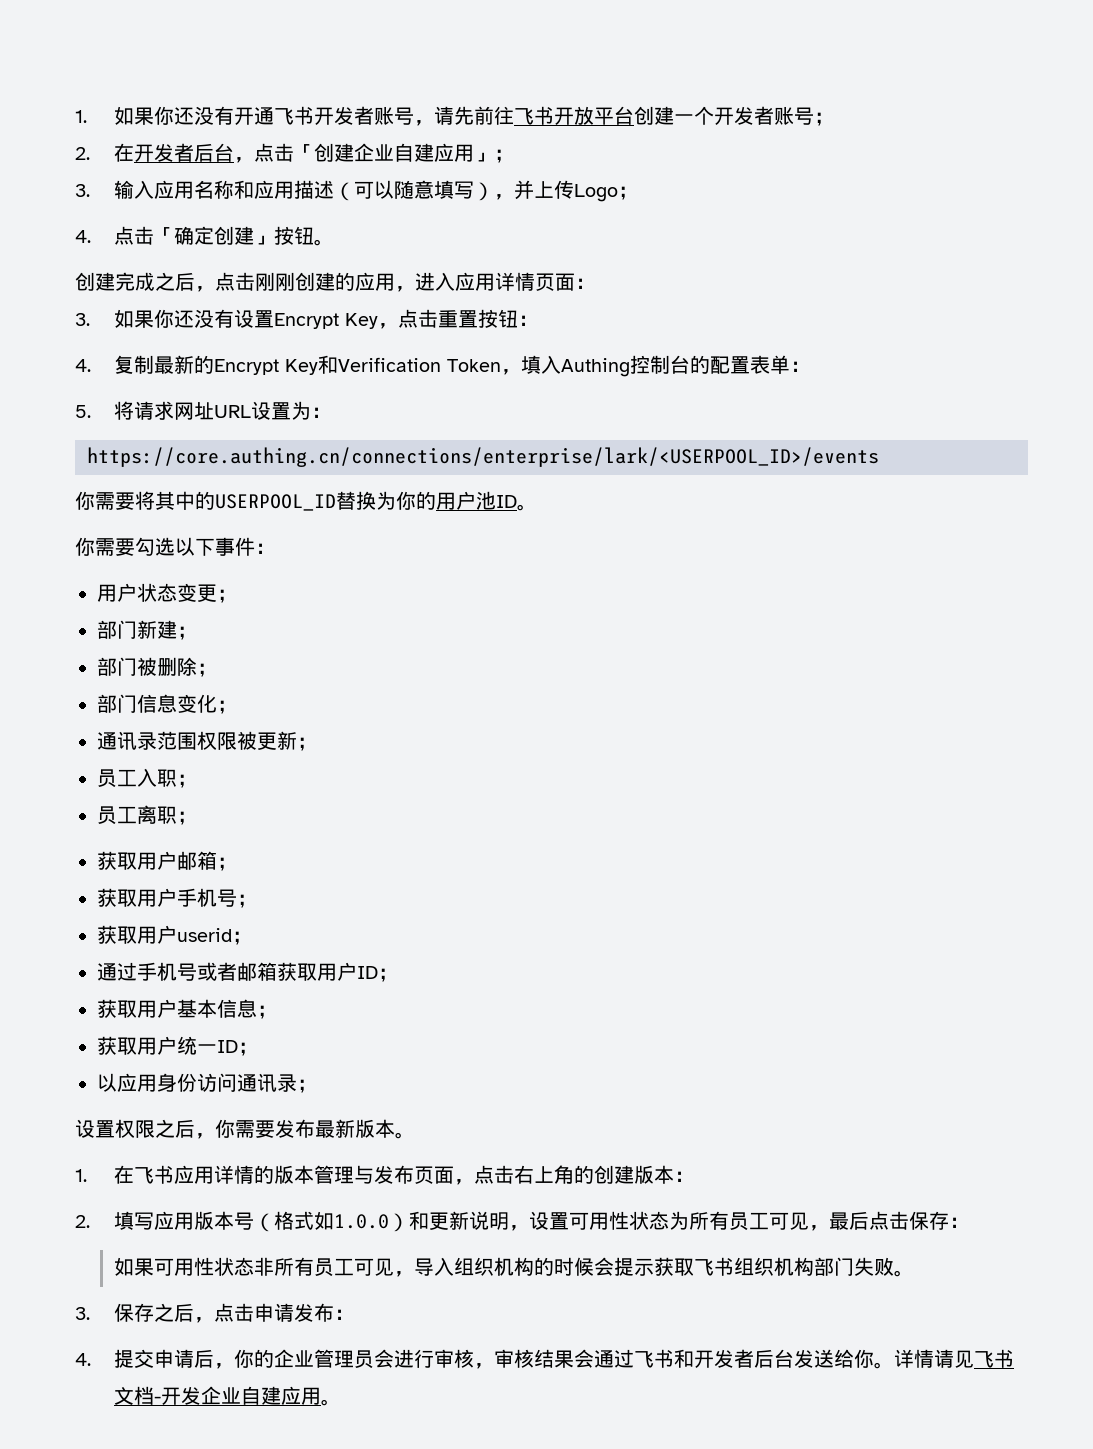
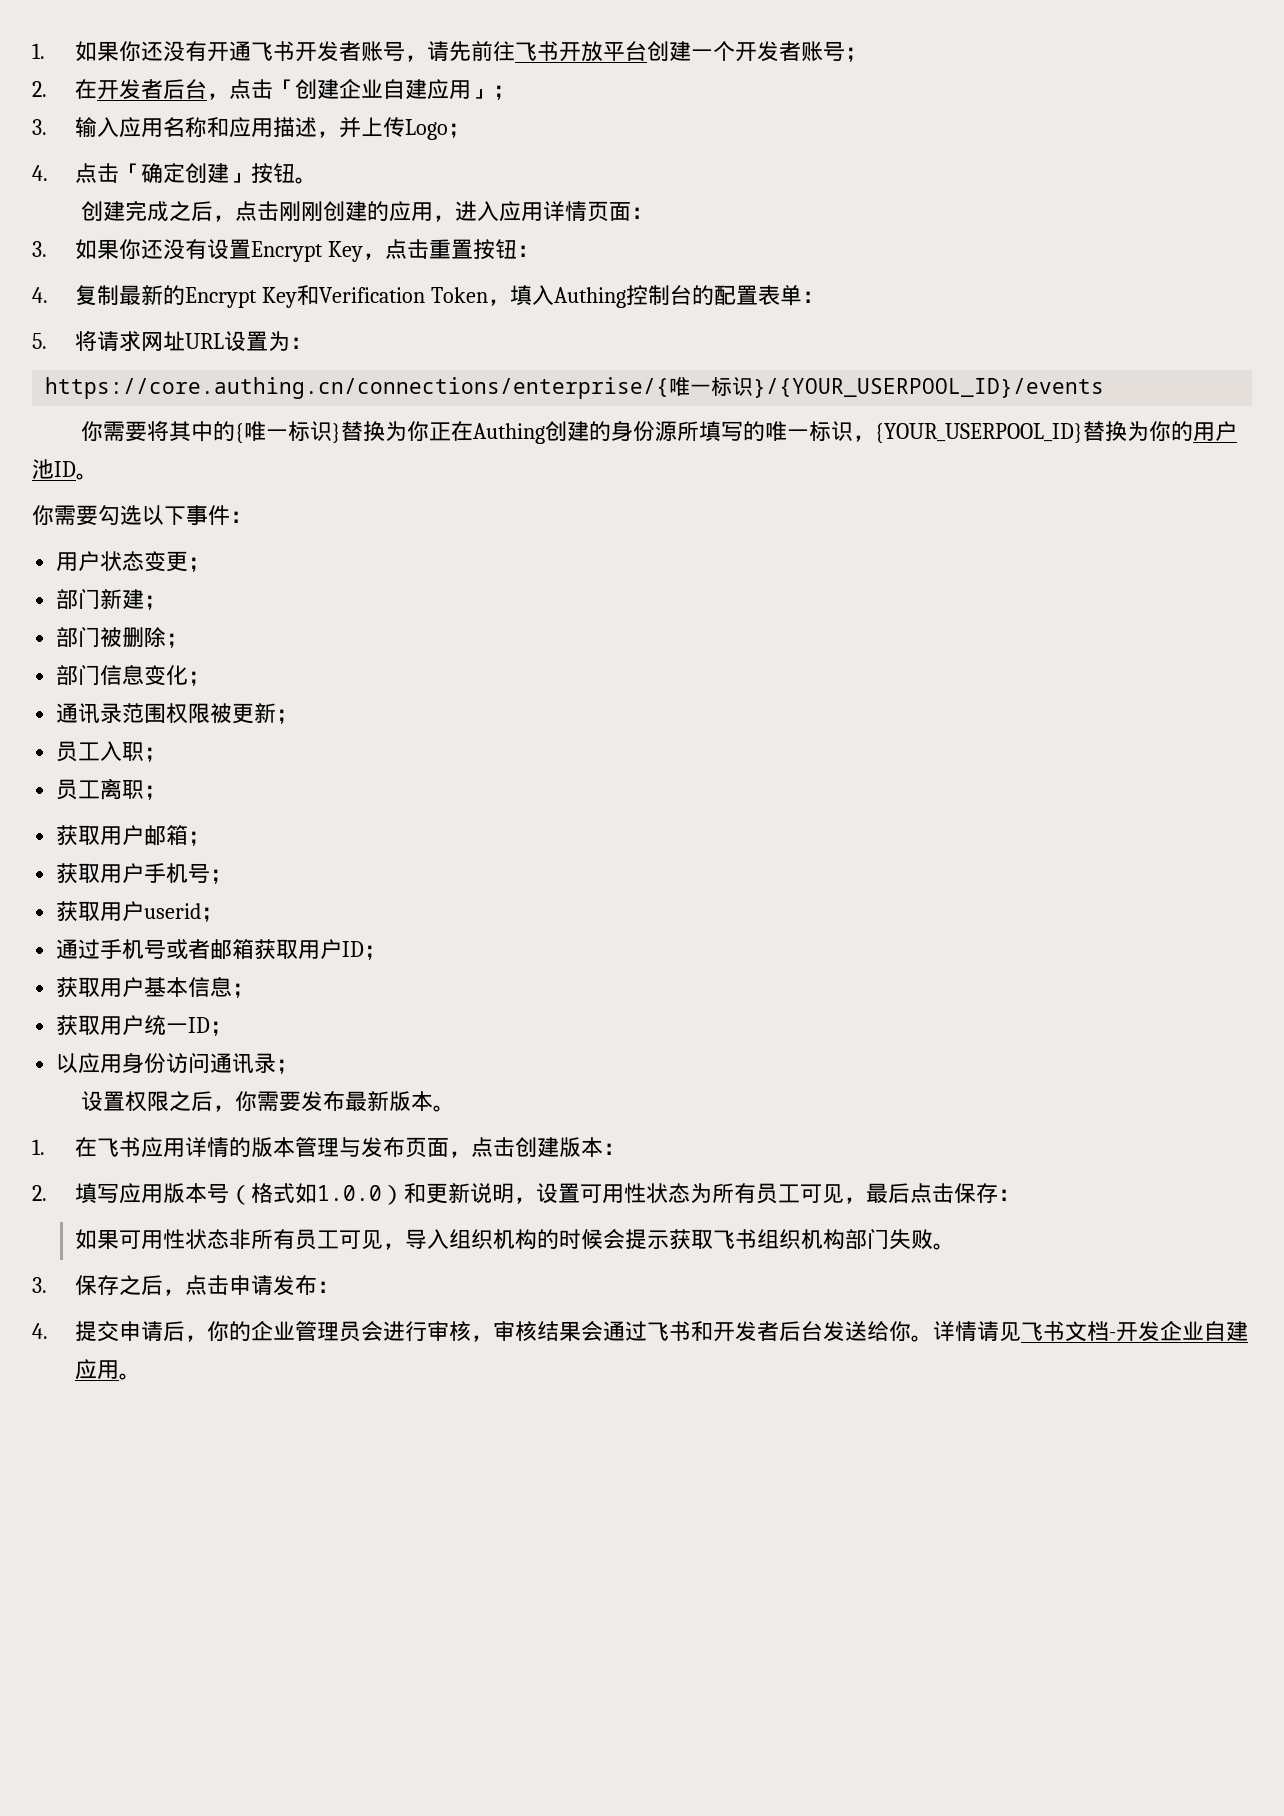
- 3.输入应用名称和应用描述（可以随意填写），并上传Logo；
+ 3.输入应用名称和应用描述，并上传Logo；
- https://core.authing.cn/connections/enterprise/lark/<USERPOOL_ID>/events
+ https://core.authing.cn/connections/enterprise/{唯一标识}/{YOUR_USERPOOL_ID}/events
- 你需要将其中的USERPOOL_ID替换为你的用户池ID。
+ 你需要将其中的{唯一标识}替换为你正在Authing创建的身份源所填写的唯一标识，{YOUR_USERPOOL_ID}替换为你的用户池ID。
- 1.在飞书应用详情的版本管理与发布页面，点击右上角的创建版本：
+ 1.在飞书应用详情的版本管理与发布页面，点击创建版本：

